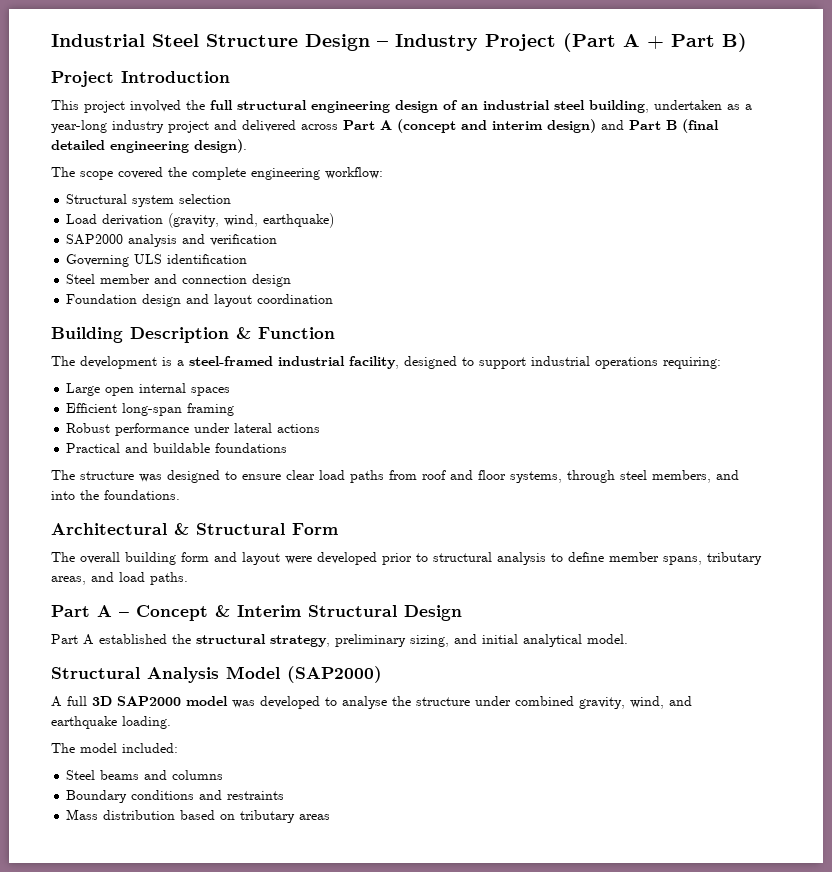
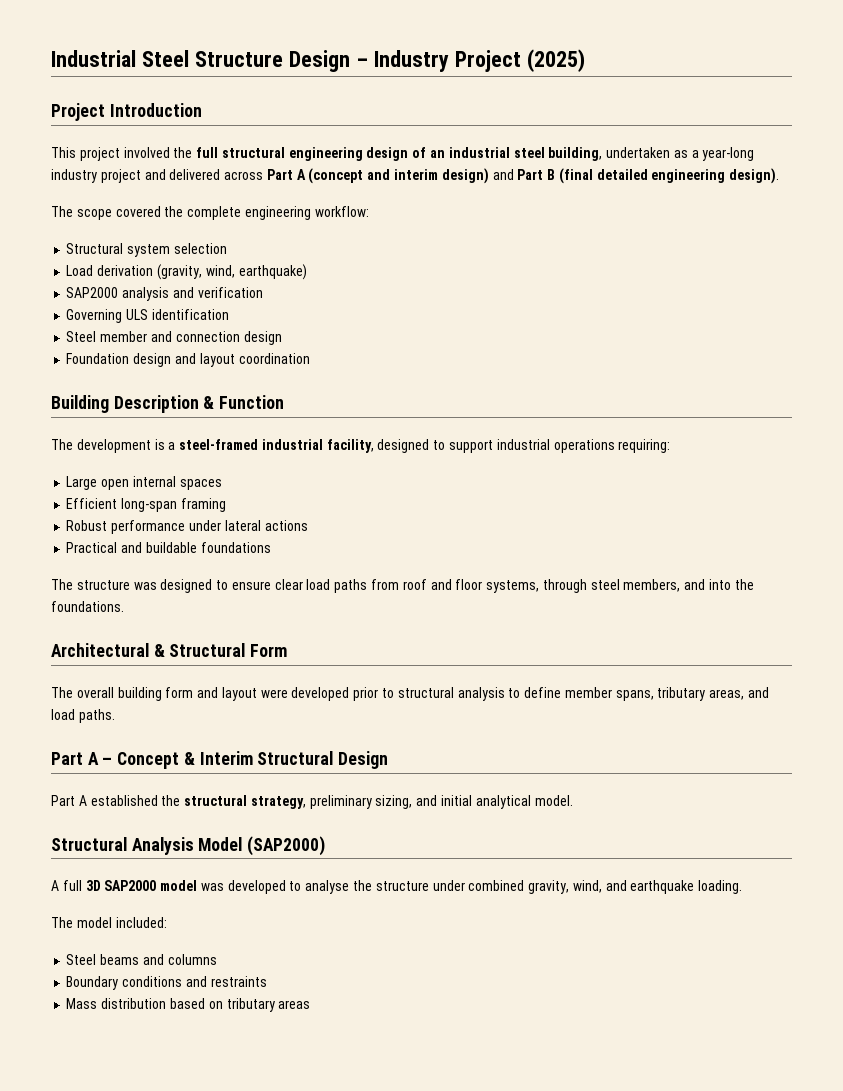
- Industrial Steel Structure Design – Industry Project (Part A + Part B)
+ Industrial Steel Structure Design – Industry Project (2025)

